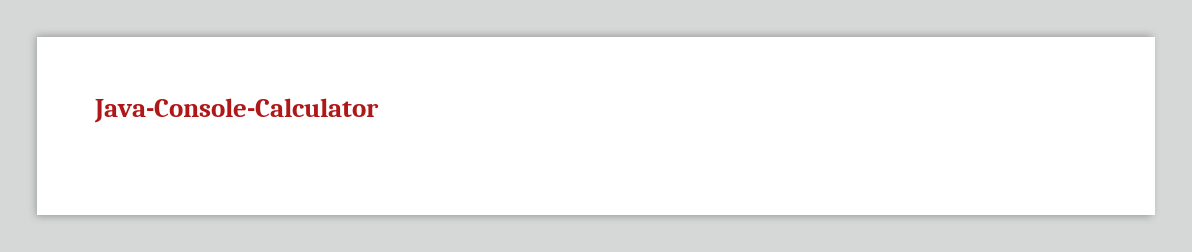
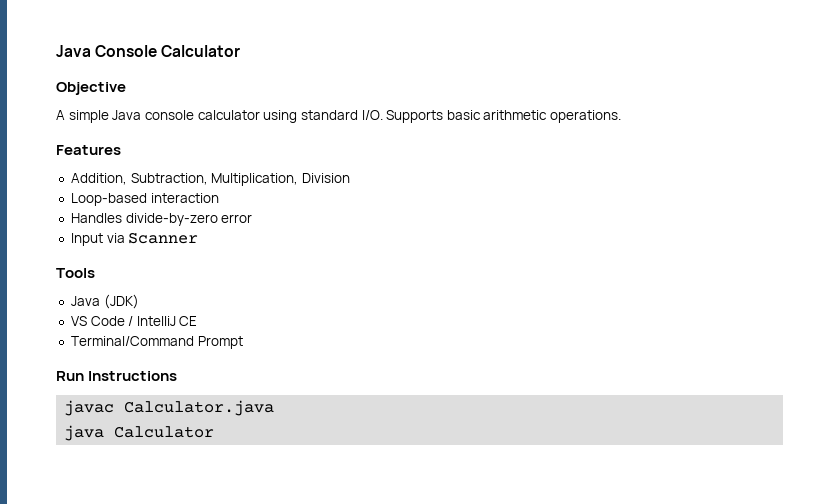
- Java-Console-Calculator
+ Java Console Calculator
+ Objective
+ A simple Java console calculator using standard I/O. Supports basic arithmetic operations.
+ Features
+ Addition, Subtraction, Multiplication, Division
+ Loop-based interaction
+ Handles divide-by-zero error
+ Input via Scanner
+ Tools
+ Java (JDK)
+ VS Code / IntelliJ CE
+ Terminal/Command Prompt
+ Run Instructions
+ javac Calculator.java
+ java Calculator

